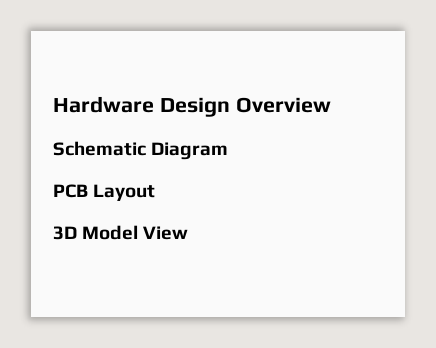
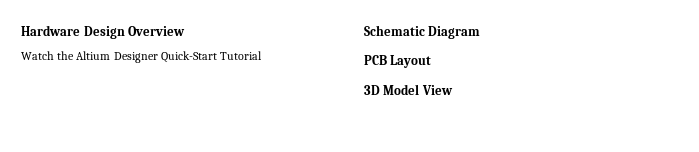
+ Watch the Altium Designer Quick-Start Tutorial

